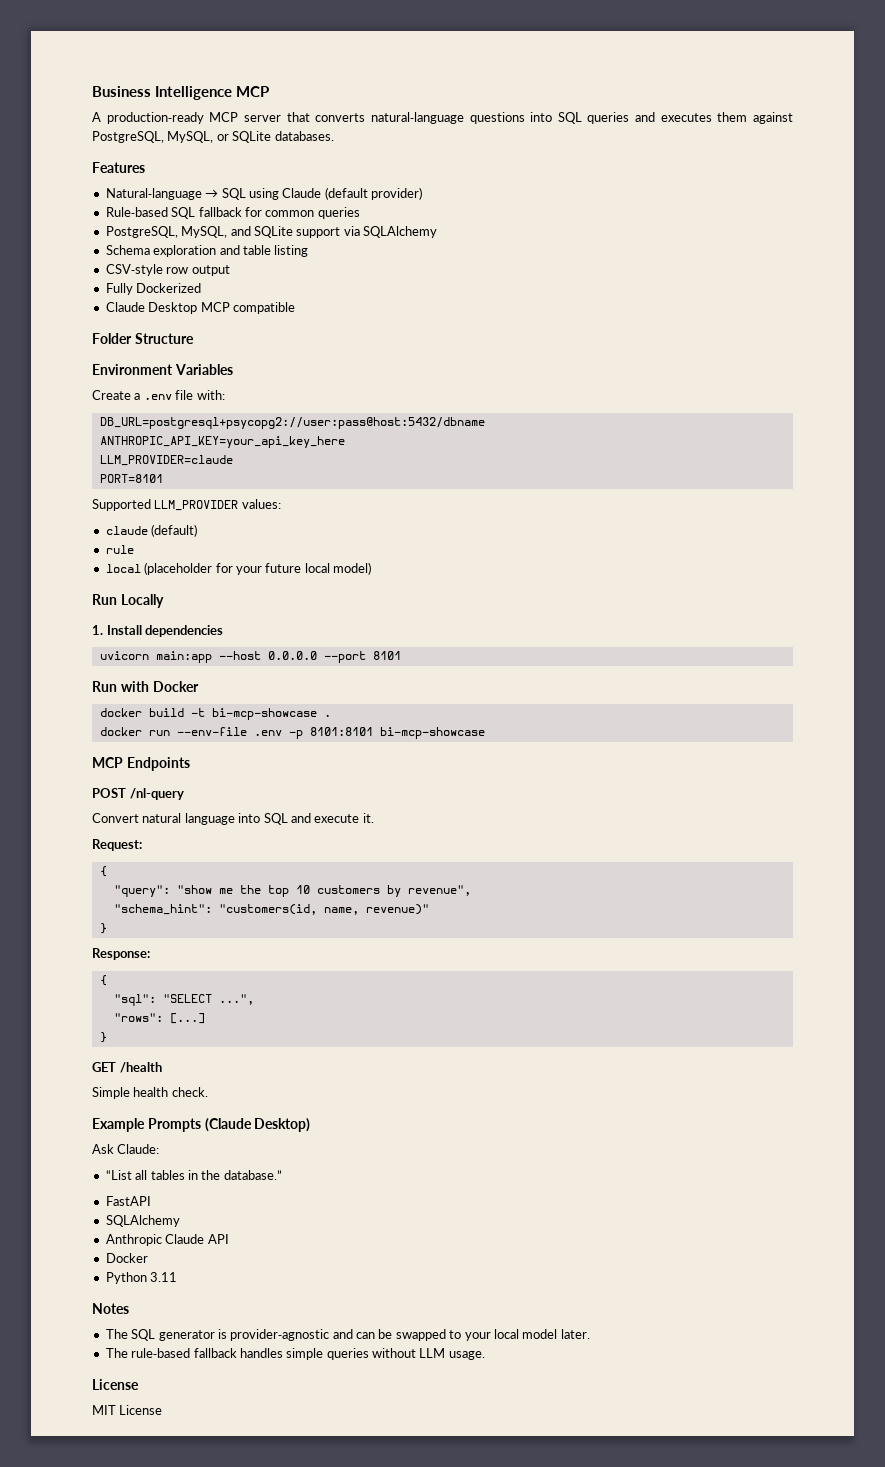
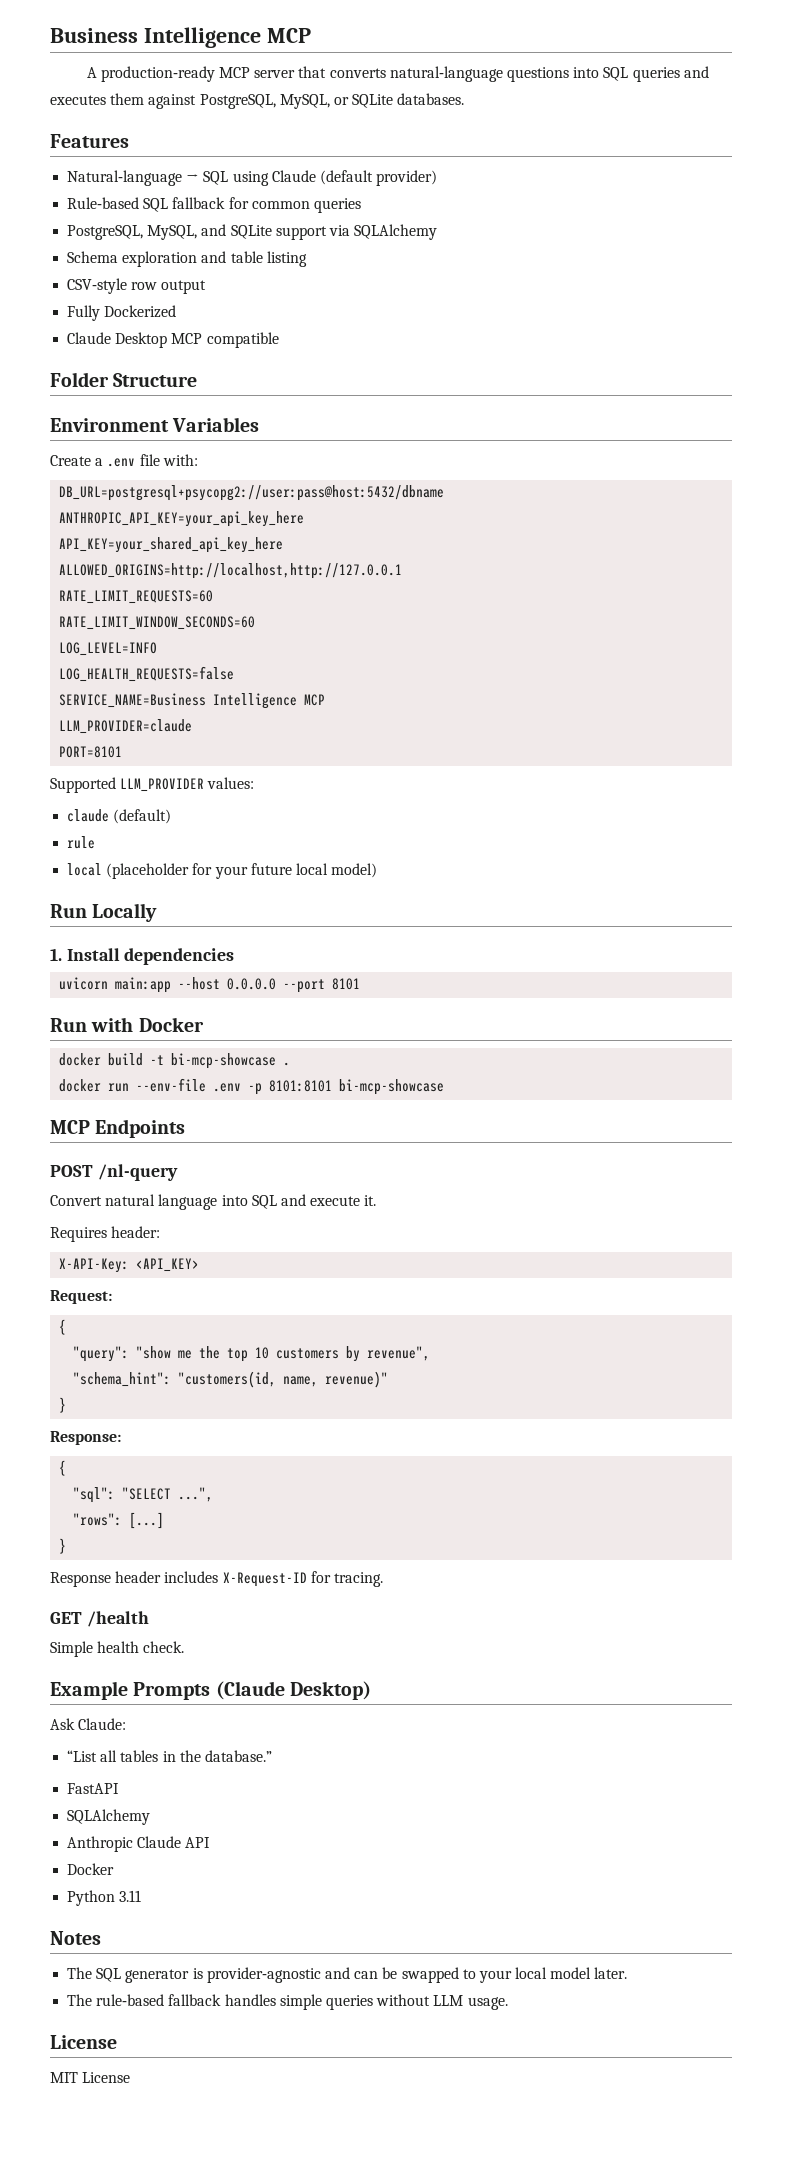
+ API_KEY=your_shared_api_key_here
+ ALLOWED_ORIGINS=http://localhost,http://127.0.0.1
+ RATE_LIMIT_REQUESTS=60
+ RATE_LIMIT_WINDOW_SECONDS=60
+ LOG_LEVEL=INFO
+ LOG_HEALTH_REQUESTS=false
+ SERVICE_NAME=Business Intelligence MCP
+ Requires header:
+ X-API-Key: <API_KEY>
+ Response header includes X-Request-ID for tracing.

